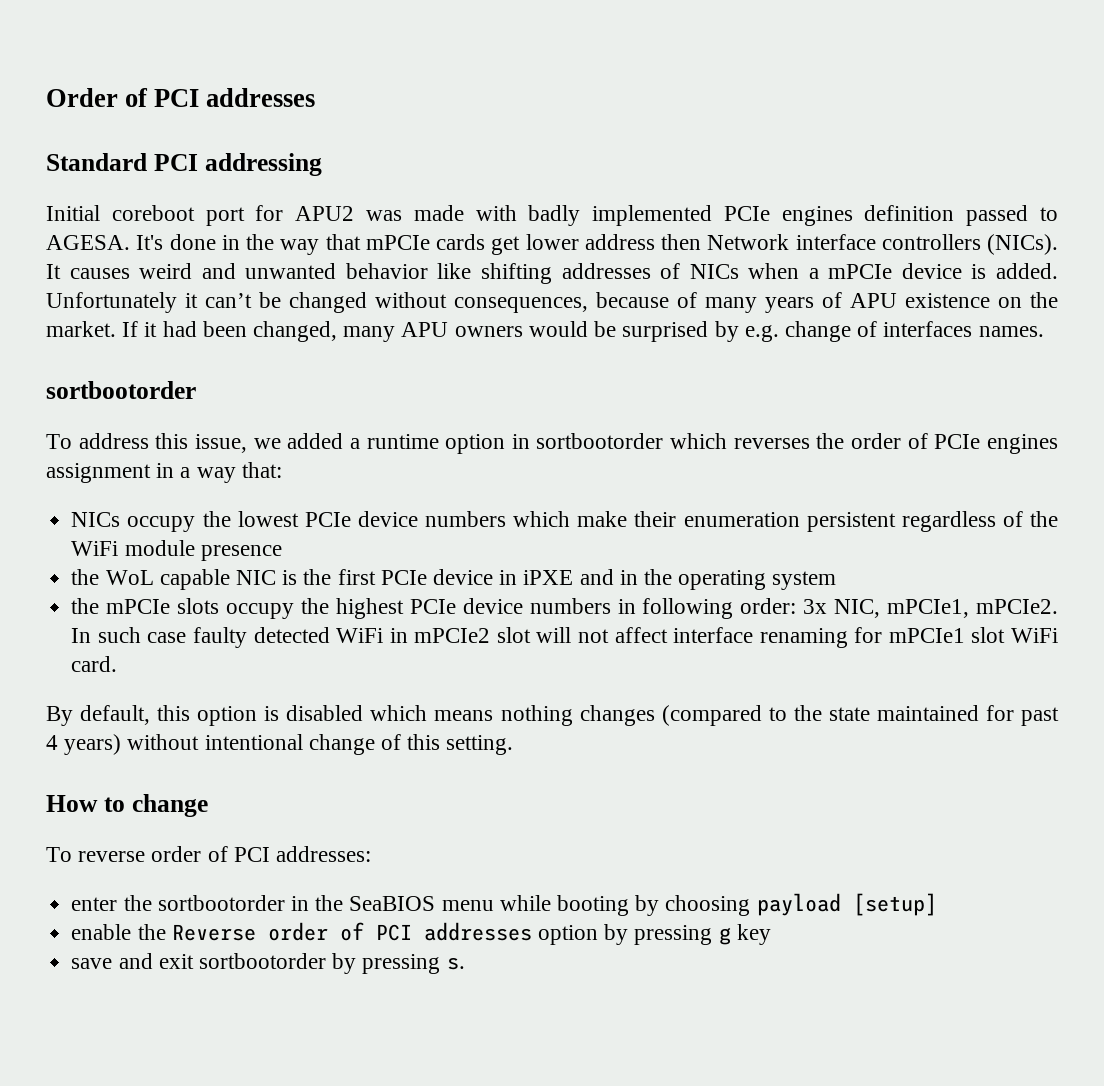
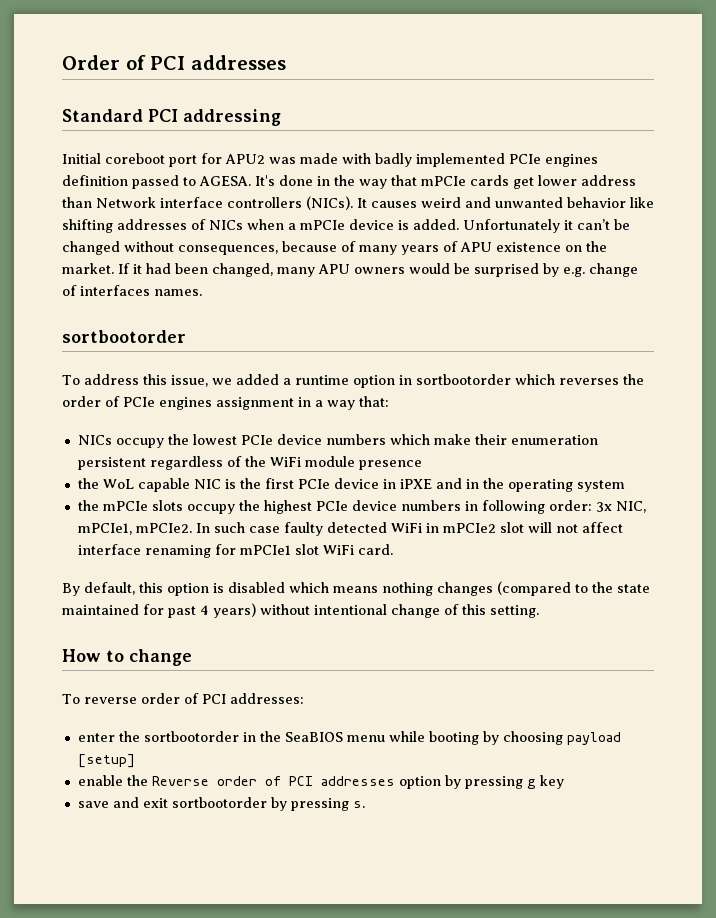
- It's done in the way that mPCIe cards get lower address then Network interface controllers (NICs).
+ It's done in the way that mPCIe cards get lower address than Network interface controllers (NICs).

